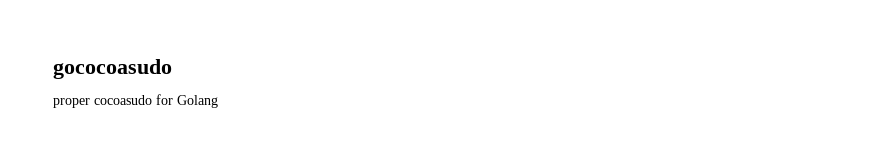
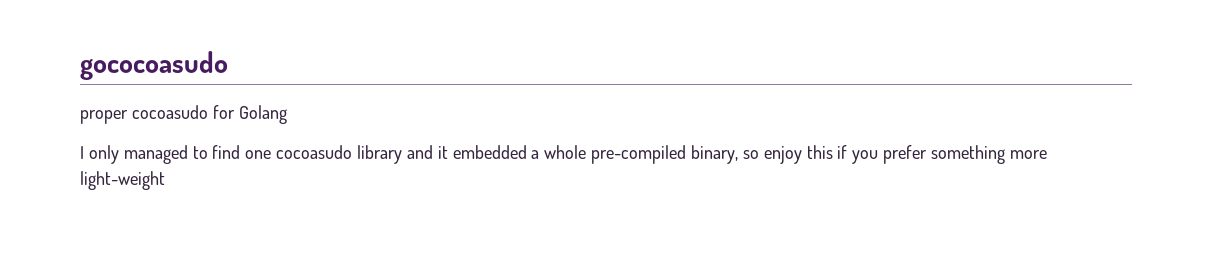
+ I only managed to find one cocoasudo library and it embedded a whole pre-compiled binary, so enjoy this if you prefer something more light-weight

